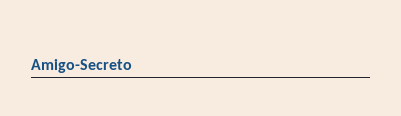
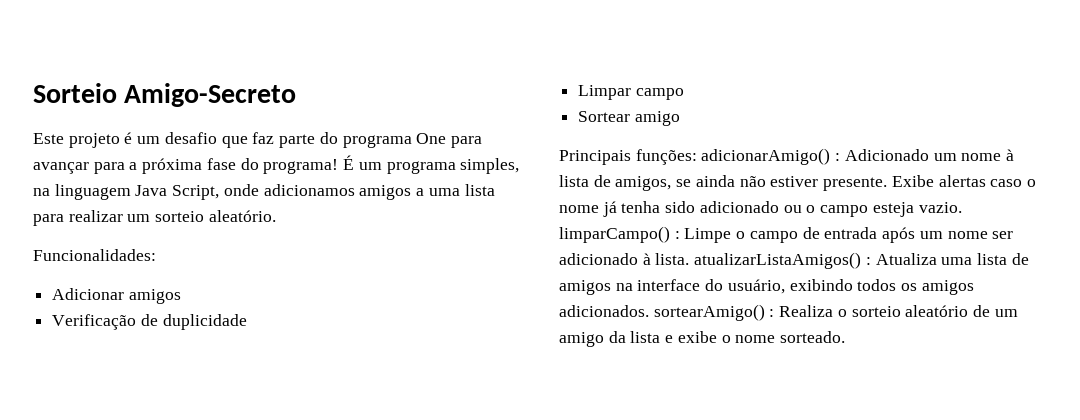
- Amigo-Secreto
+ Sorteio Amigo-Secreto
+ Este projeto é um desafio que faz parte do programa One para avançar para a próxima fase do programa! É um programa simples, na linguagem Java Script, onde adicionamos amigos a uma lista para realizar um sorteio aleatório.
+ Funcionalidades:
+ Adicionar amigos
+ Verificação de duplicidade
+ Limpar campo
+ Sortear amigo
+ Principais funções: adicionarAmigo() : Adicionado um nome à lista de amigos, se ainda não estiver presente. Exibe alertas caso o nome já tenha sido adicionado ou o campo esteja vazio. limparCampo() : Limpe o campo de entrada após um nome ser adicionado à lista. atualizarListaAmigos() : Atualiza uma lista de amigos na interface do usuário, exibindo todos os amigos adicionados. sortearAmigo() : Realiza o sorteio aleatório de um amigo da lista e exibe o nome sorteado.

